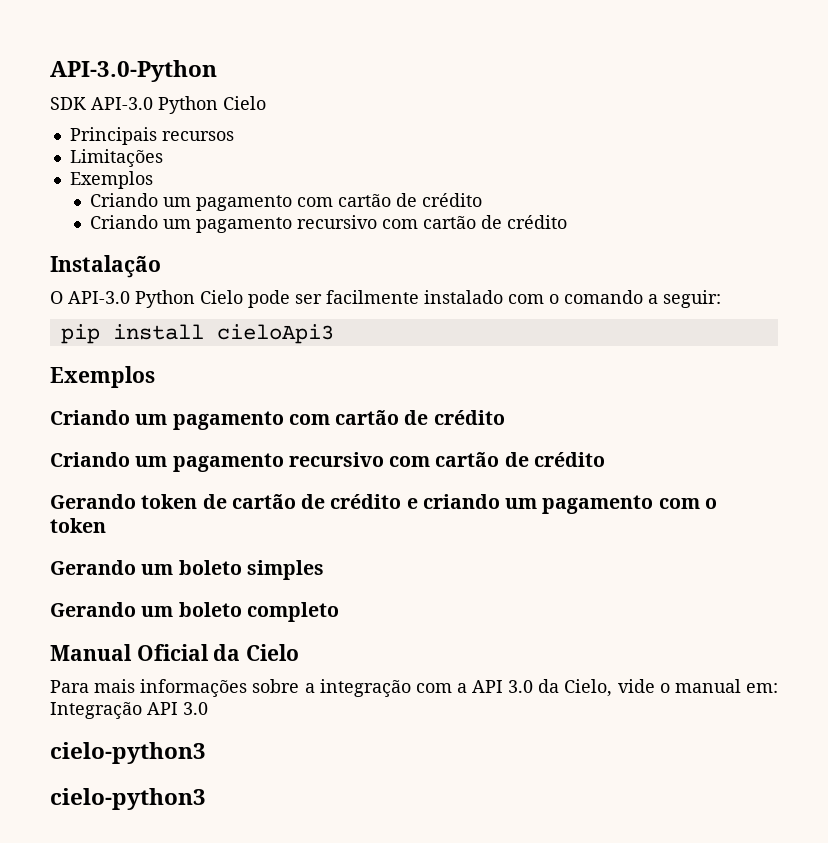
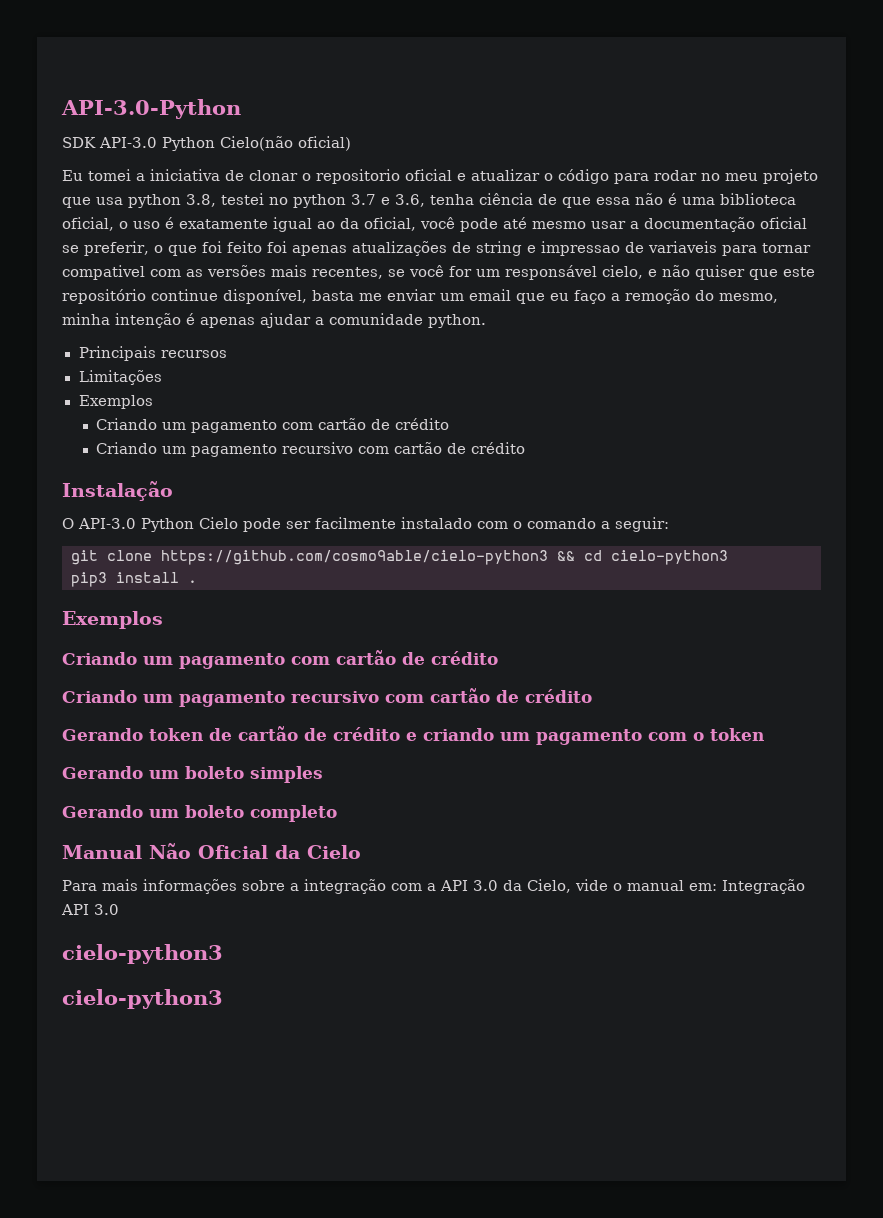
- SDK API-3.0 Python Cielo
+ SDK API-3.0 Python Cielo(não oficial)
+ Eu tomei a iniciativa de clonar o repositorio oficial e atualizar o código para rodar no meu projeto que usa python 3.8, testei no python 3.7 e 3.6, tenha ciência de que essa não é uma biblioteca oficial, o uso é exatamente igual ao da oficial, você pode até mesmo usar a documentação oficial se preferir, o que foi feito foi apenas atualizações de string e impressao de variaveis para tornar compativel com as versões mais recentes, se você for um responsável cielo, e não quiser que este repositório continue disponível, basta me enviar um email que eu faço a remoção do mesmo, minha intenção é apenas ajudar a comunidade python.
- pip install cieloApi3
+ git clone https://github.com/cosmo9able/cielo-python3 && cd cielo-python3
+ pip3 install .
- Manual Oficial da Cielo
+ Manual Não Oficial da Cielo

